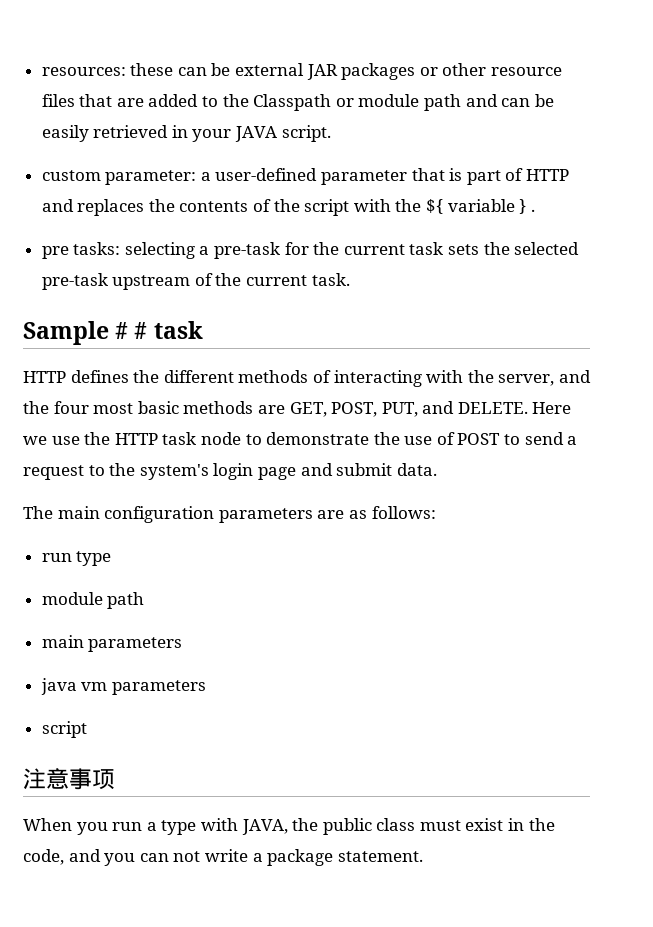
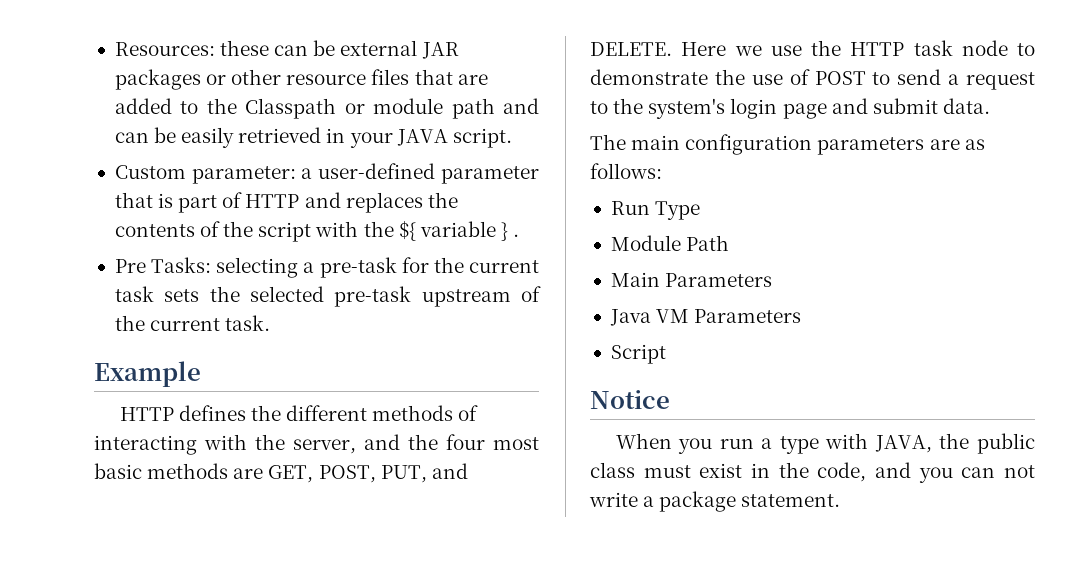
- resources: these can be external JAR packages or other resource files that are added to the Classpath or module path and can be easily retrieved in your JAVA script.
+ Resources: these can be external JAR packages or other resource files that are added to the Classpath or module path and can be easily retrieved in your JAVA script.
- custom parameter: a user-defined parameter that is part of HTTP and replaces the contents of the script with the ${ variable } .
+ Custom parameter: a user-defined parameter that is part of HTTP and replaces the contents of the script with the ${ variable } .
- pre tasks: selecting a pre-task for the current task sets the selected pre-task upstream of the current task.
+ Pre Tasks: selecting a pre-task for the current task sets the selected pre-task upstream of the current task.
- Sample # # task
+ Example
- run type
- module path
- main parameters
- java vm parameters
- script
- 注意事项
+ Run Type
+ Module Path
+ Main Parameters
+ Java VM Parameters
+ Script
+ Notice

